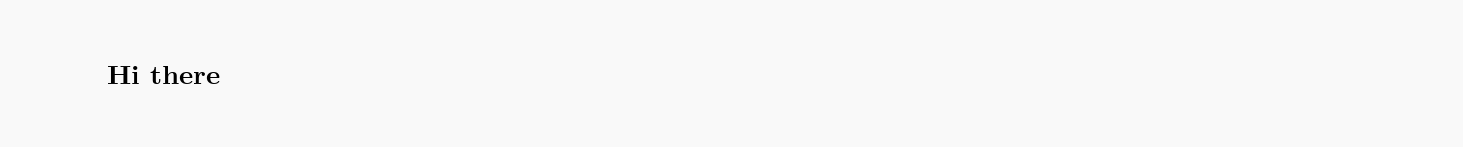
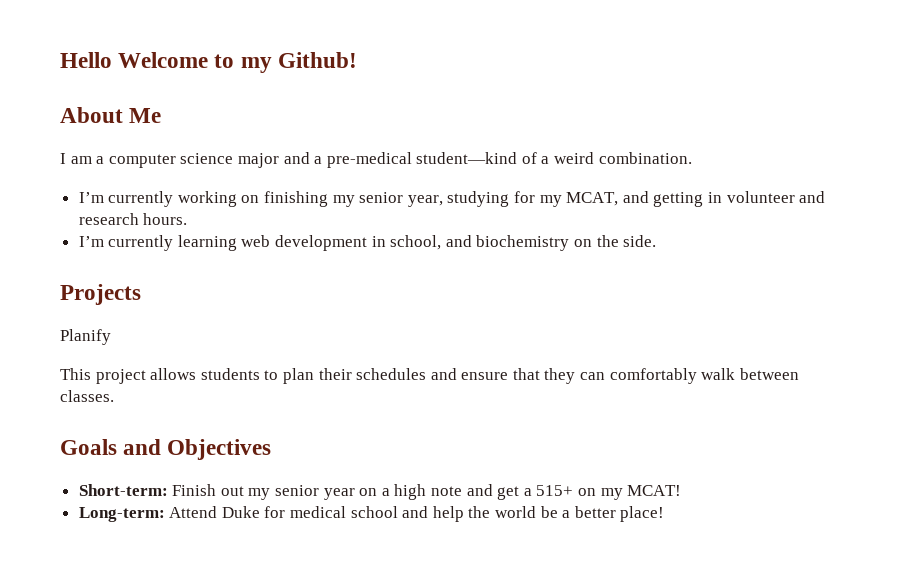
- Hi there
+ Hello Welcome to my Github!
+ About Me
+ I am a computer science major and a pre-medical student—kind of a weird combination.
+ I’m currently working on finishing my senior year, studying for my MCAT, and getting in volunteer and research hours.
+ I’m currently learning web development in school, and biochemistry on the side.
+ Projects
+ Planify
+ This project allows students to plan their schedules and ensure that they can comfortably walk between classes.
+ Goals and Objectives
+ Short-term: Finish out my senior year on a high note and get a 515+ on my MCAT!
+ Long-term: Attend Duke for medical school and help the world be a better place!

